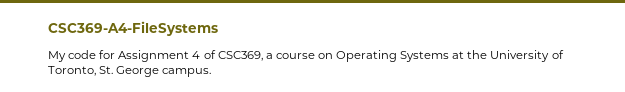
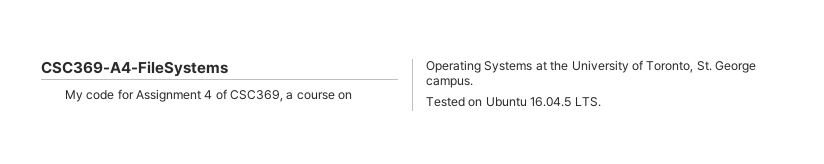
+ Tested on Ubuntu 16.04.5 LTS.

